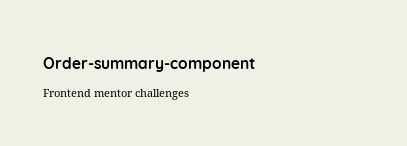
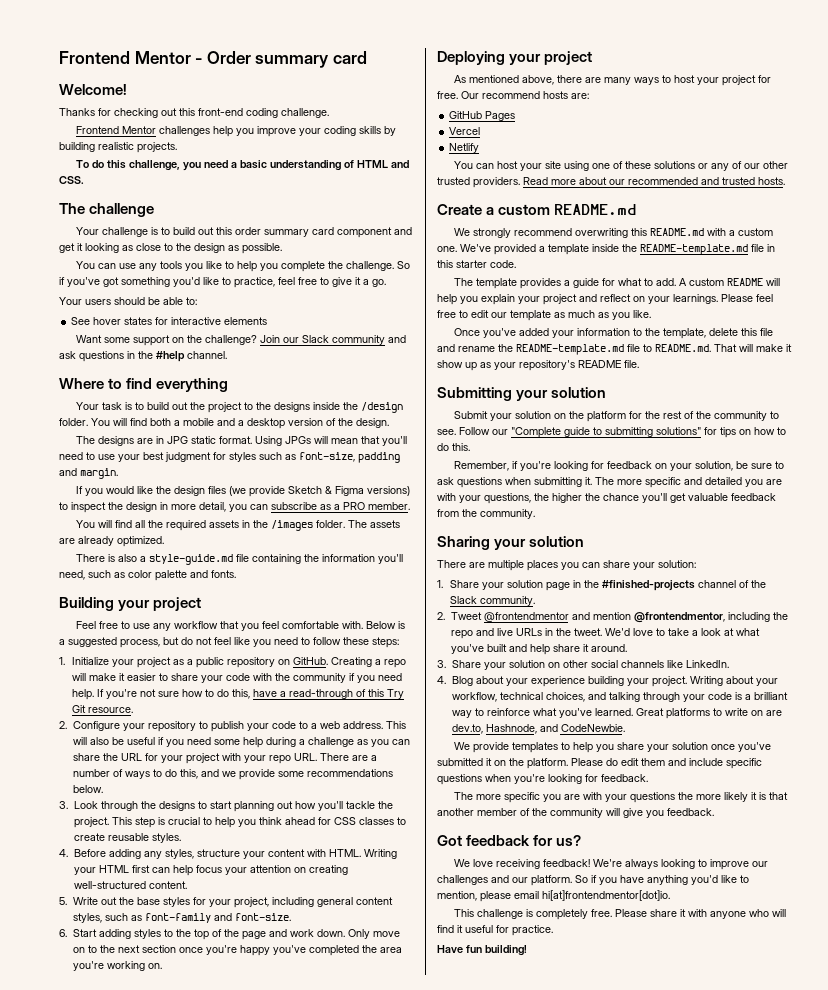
- Order-summary-component
- Frontend mentor challenges
+ Frontend Mentor - Order summary card
+ Welcome!
+ Thanks for checking out this front-end coding challenge.
+ Frontend Mentor challenges help you improve your coding skills by building realistic projects.
+ To do this challenge, you need a basic understanding of HTML and CSS.
+ The challenge
+ Your challenge is to build out this order summary card component and get it looking as close to the design as possible.
+ You can use any tools you like to help you complete the challenge. So if you've got something you'd like to practice, feel free to give it a go.
+ Your users should be able to:
+ See hover states for interactive elements
+ Want some support on the challenge? Join our Slack community and ask questions in the #help channel.
+ Where to find everything
+ Your task is to build out the project to the designs inside the /design folder. You will find both a mobile and a desktop version of the design.
+ The designs are in JPG static format. Using JPGs will mean that you'll need to use your best judgment for styles such as font-size, padding and margin.
+ If you would like the design files (we provide Sketch & Figma versions) to inspect the design in more detail, you can subscribe as a PRO member.
+ You will find all the required assets in the /images folder. The assets are already optimized.
+ There is also a style-guide.md file containing the information you'll need, such as color palette and fonts.
+ Building your project
+ Feel free to use any workflow that you feel comfortable with. Below is a suggested process, but do not feel like you need to follow these steps:
+ 1. Initialize your project as a public repository on GitHub. Creating a repo will make it easier to share your code with the community if you need help. If you're not sure how to do this, have a read-through of this Try Git resource.
+ 2. Configure your repository to publish your code to a web address. This will also be useful if you need some help during a challenge as you can share the URL for your project with your repo URL. There are a number of ways to do this, and we provide some recommendations below.
+ 3. Look through the designs to start planning out how you'll tackle the project. This step is crucial to help you think ahead for CSS classes to create reusable styles.
+ 4. Before adding any styles, structure your content with HTML. Writing your HTML first can help focus your attention on creating well-structured content.
+ 5. Write out the base styles for your project, including general content styles, such as font-family and font-size.
+ 6. Start adding styles to the top of the page and work down. Only move on to the next section once you're happy you've completed the area you're working on.
+ Deploying your project
+ As mentioned above, there are many ways to host your project for free. Our recommend hosts are:
+ GitHub Pages
+ Vercel
+ Netlify
+ You can host your site using one of these solutions or any of our other trusted providers. Read more about our recommended and trusted hosts.
+ Create a custom README.md
+ We strongly recommend overwriting this README.md with a custom one. We've provided a template inside the README-template.md file in this starter code.
+ The template provides a guide for what to add. A custom README will help you explain your project and reflect on your learnings. Please feel free to edit our template as much as you like.
+ Once you've added your information to the template, delete this file and rename the README-template.md file to README.md. That will make it show up as your repository's README file.
+ Submitting your solution
+ Submit your solution on the platform for the rest of the community to see. Follow our "Complete guide to submitting solutions" for tips on how to do this.
+ Remember, if you're looking for feedback on your solution, be sure to ask questions when submitting it. The more specific and detailed you are with your questions, the higher the chance you'll get valuable feedback from the community.
+ Sharing your solution
+ There are multiple places you can share your solution:
+ 1. Share your solution page in the #finished-projects channel of the Slack community.
+ 2. Tweet @frontendmentor and mention @frontendmentor, including the repo and live URLs in the tweet. We'd love to take a look at what you've built and help share it around.
+ 3. Share your solution on other social channels like LinkedIn.
+ 4. Blog about your experience building your project. Writing about your workflow, technical choices, and talking through your code is a brilliant way to reinforce what you've learned. Great platforms to write on are dev.to, Hashnode, and CodeNewbie.
+ We provide templates to help you share your solution once you've submitted it on the platform. Please do edit them and include specific questions when you're looking for feedback.
+ The more specific you are with your questions the more likely it is that another member of the community will give you feedback.
+ Got feedback for us?
+ We love receiving feedback! We're always looking to improve our challenges and our platform. So if you have anything you'd like to mention, please email hi[at]frontendmentor[dot]io.
+ This challenge is completely free. Please share it with anyone who will find it useful for practice.
+ Have fun building!

